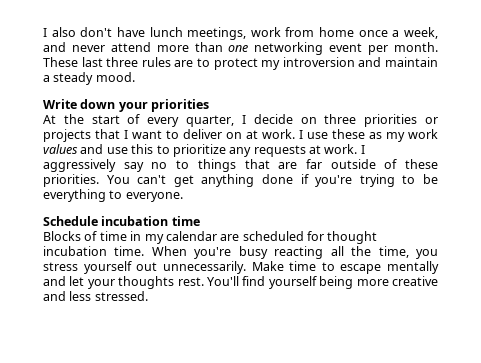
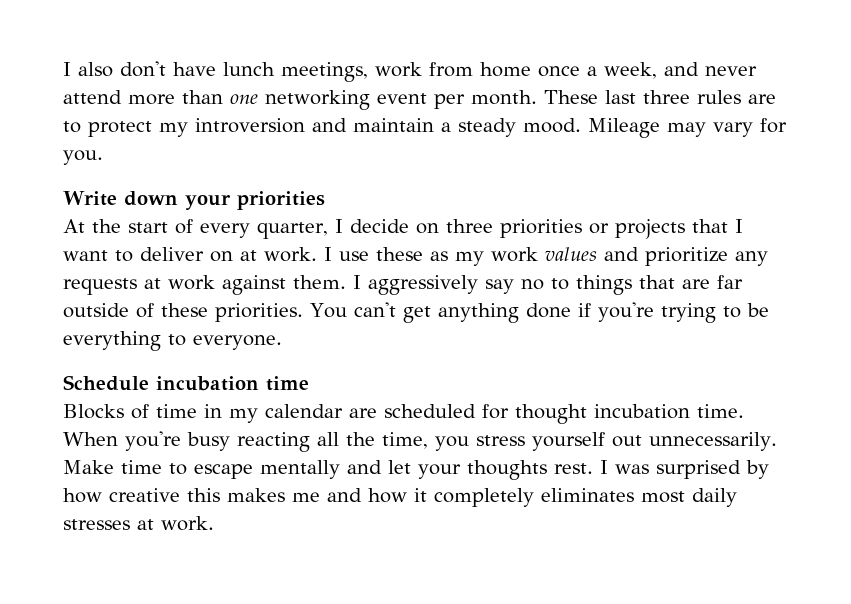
+ Mileage may vary for you.
- I use these as my work values and use this to prioritize any requests at work.
+ I use these as my work values and prioritize any requests at work against them.
- You'll find yourself being more creative and less stressed.
+ I was surprised by how creative this makes me and how it completely eliminates most daily stresses at work.

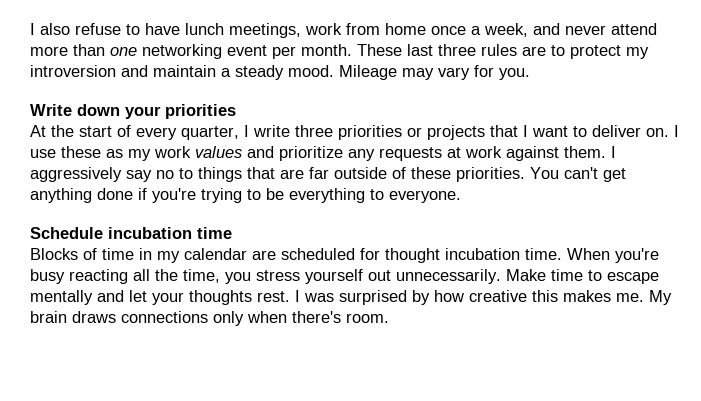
- I also don't have lunch meetings, work from home once a week, and never attend more than one networking event per month.
+ I also refuse to have lunch meetings, work from home once a week, and never attend more than one networking event per month.
- At the start of every quarter, I decide on three priorities or projects that I want to deliver on at work.
+ At the start of every quarter, I write three priorities or projects that I want to deliver on.
- I was surprised by how creative this makes me and how it completely eliminates most daily stresses at work.
+ I was surprised by how creative this makes me. My brain draws connections only when there's room.

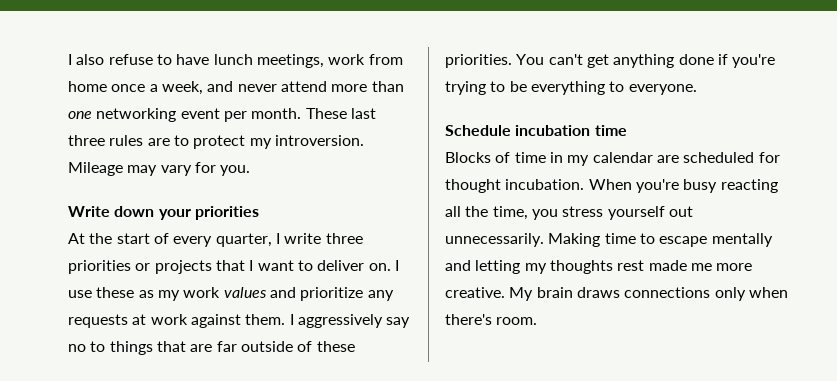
- These last three rules are to protect my introversion and maintain a steady mood.
+ These last three rules are to protect my introversion.
- Blocks of time in my calendar are scheduled for thought incubation time.
+ Blocks of time in my calendar are scheduled for thought incubation.
- Make time to escape mentally and let your thoughts rest. I was surprised by how creative this makes me.
+ Making time to escape mentally and letting my thoughts rest made me more creative.

